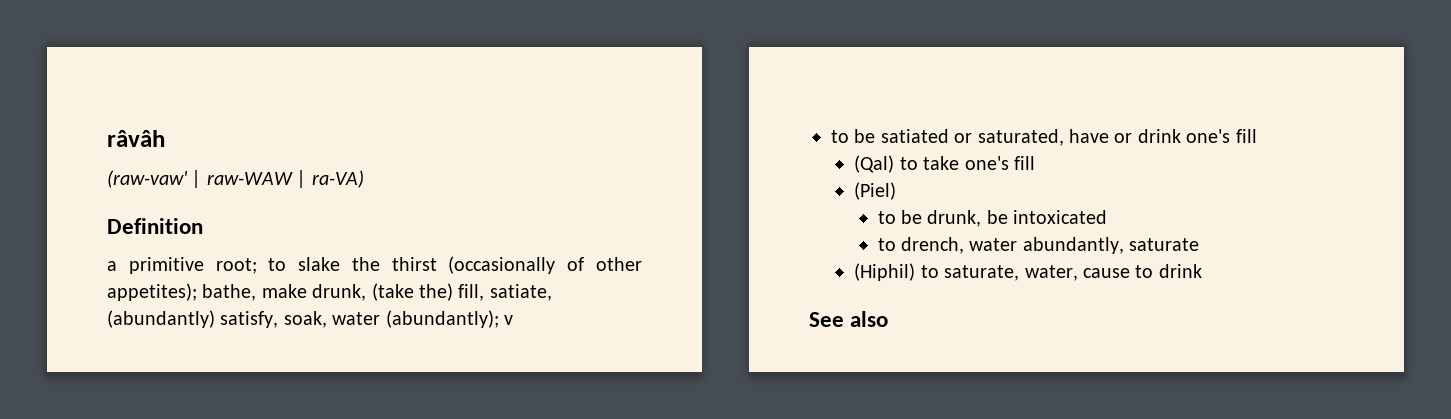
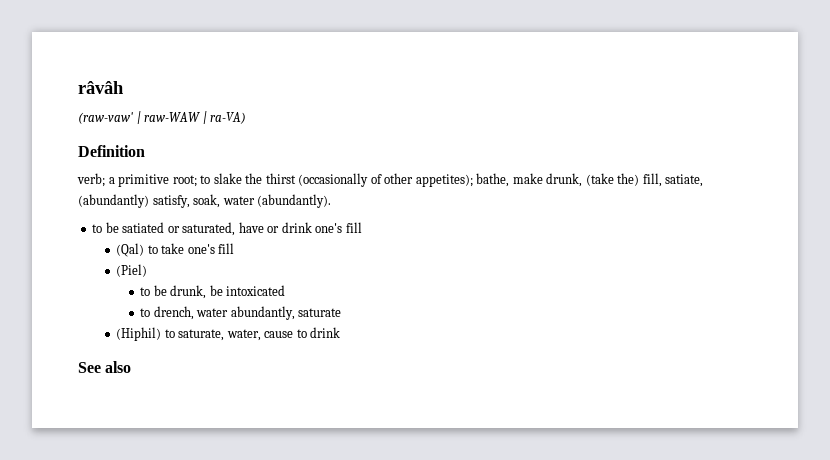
- a primitive root; to slake the thirst (occasionally of other appetites); bathe, make drunk, (take the) fill, satiate, (abundantly) satisfy, soak, water (abundantly); v
+ verb; a primitive root; to slake the thirst (occasionally of other appetites); bathe, make drunk, (take the) fill, satiate, (abundantly) satisfy, soak, water (abundantly).

